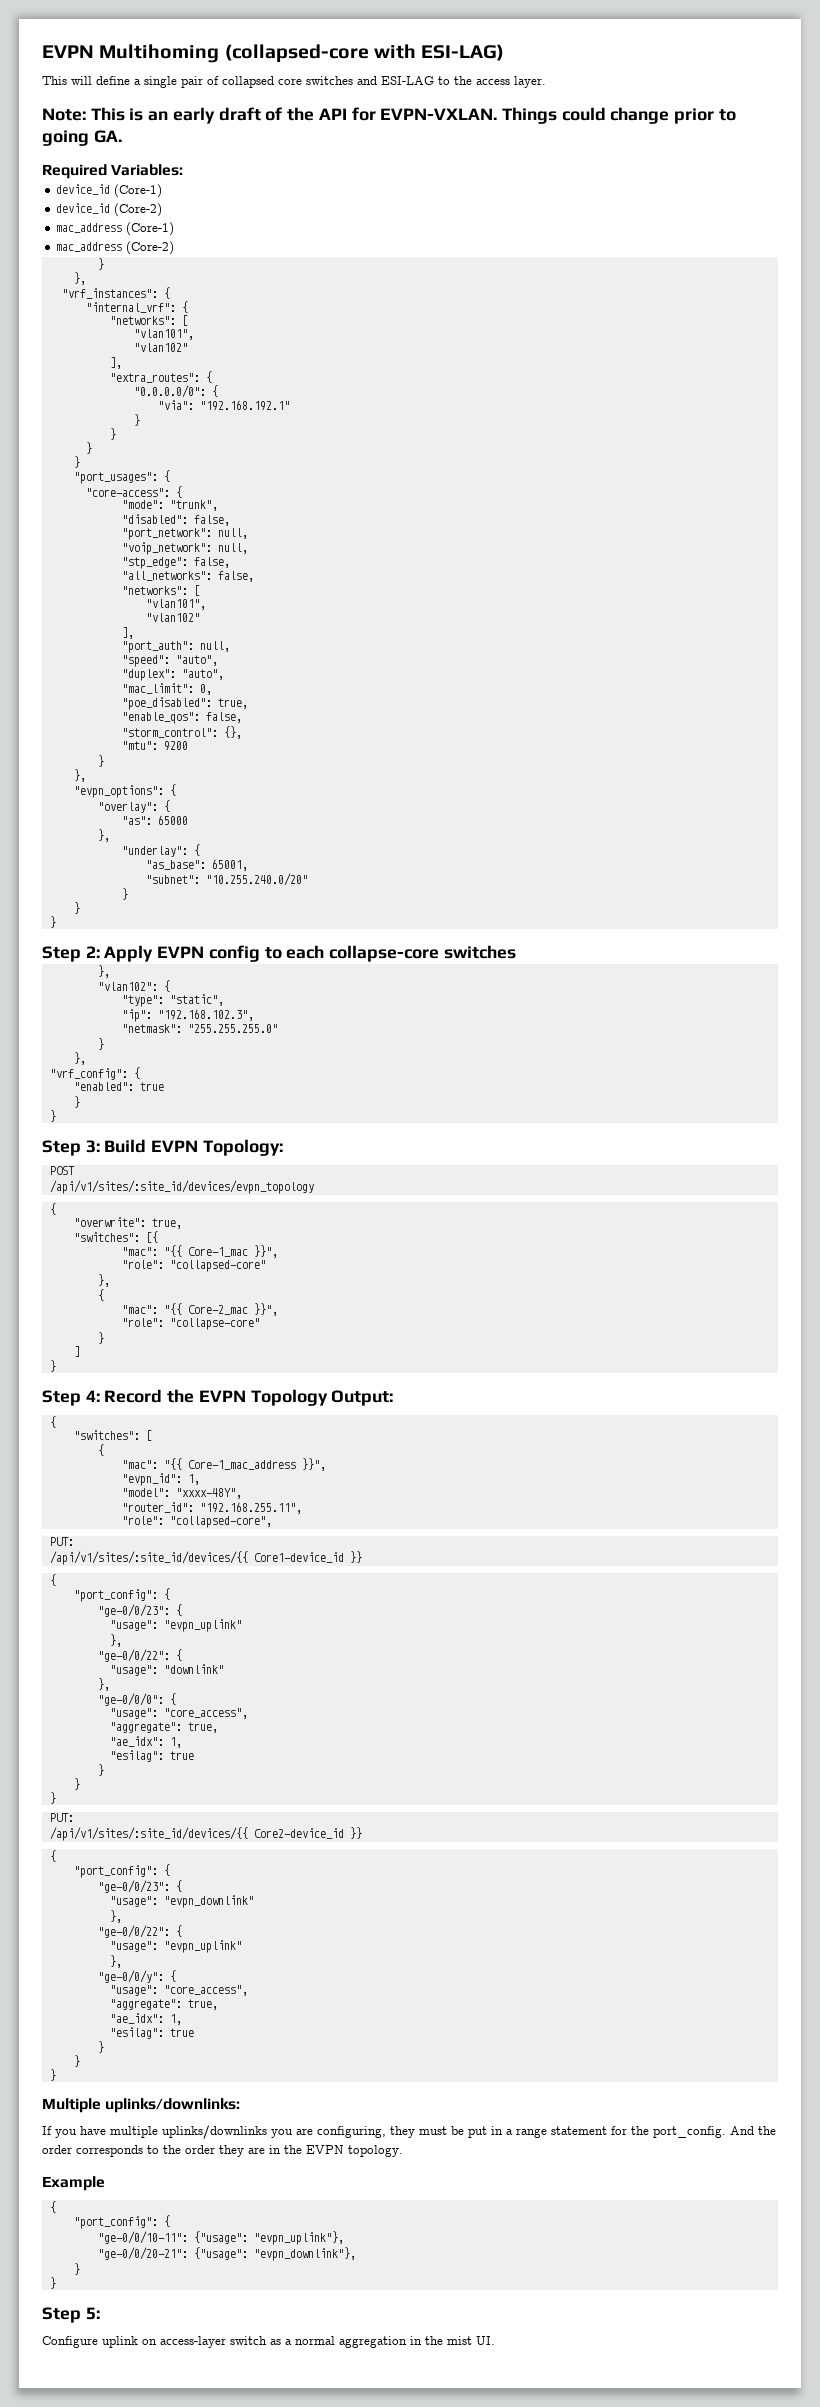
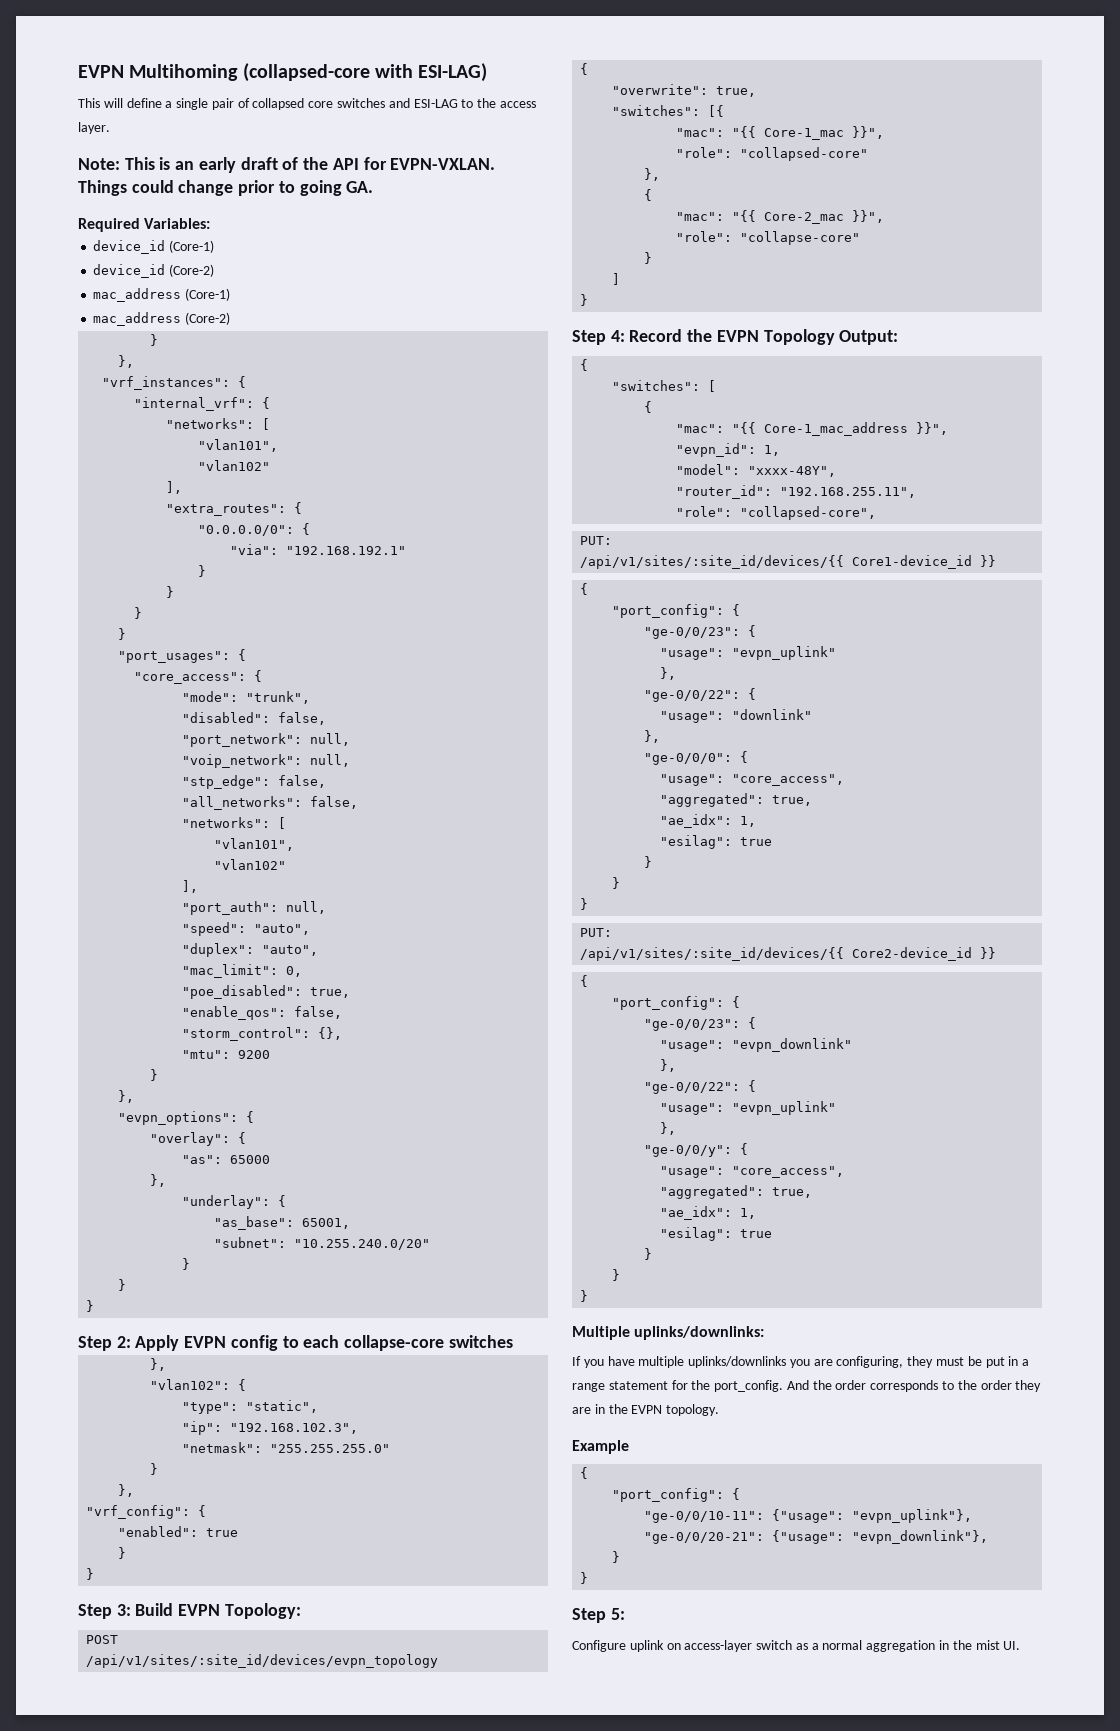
- "core-access": {
+ "core_access": {
  "ge-0/0/0": {
  "usage": "core_access",
- "aggregate": true,
+ "aggregated": true,
  "ge-0/0/y": {
  "usage": "core_access",
- "aggregate": true,
+ "aggregated": true,

